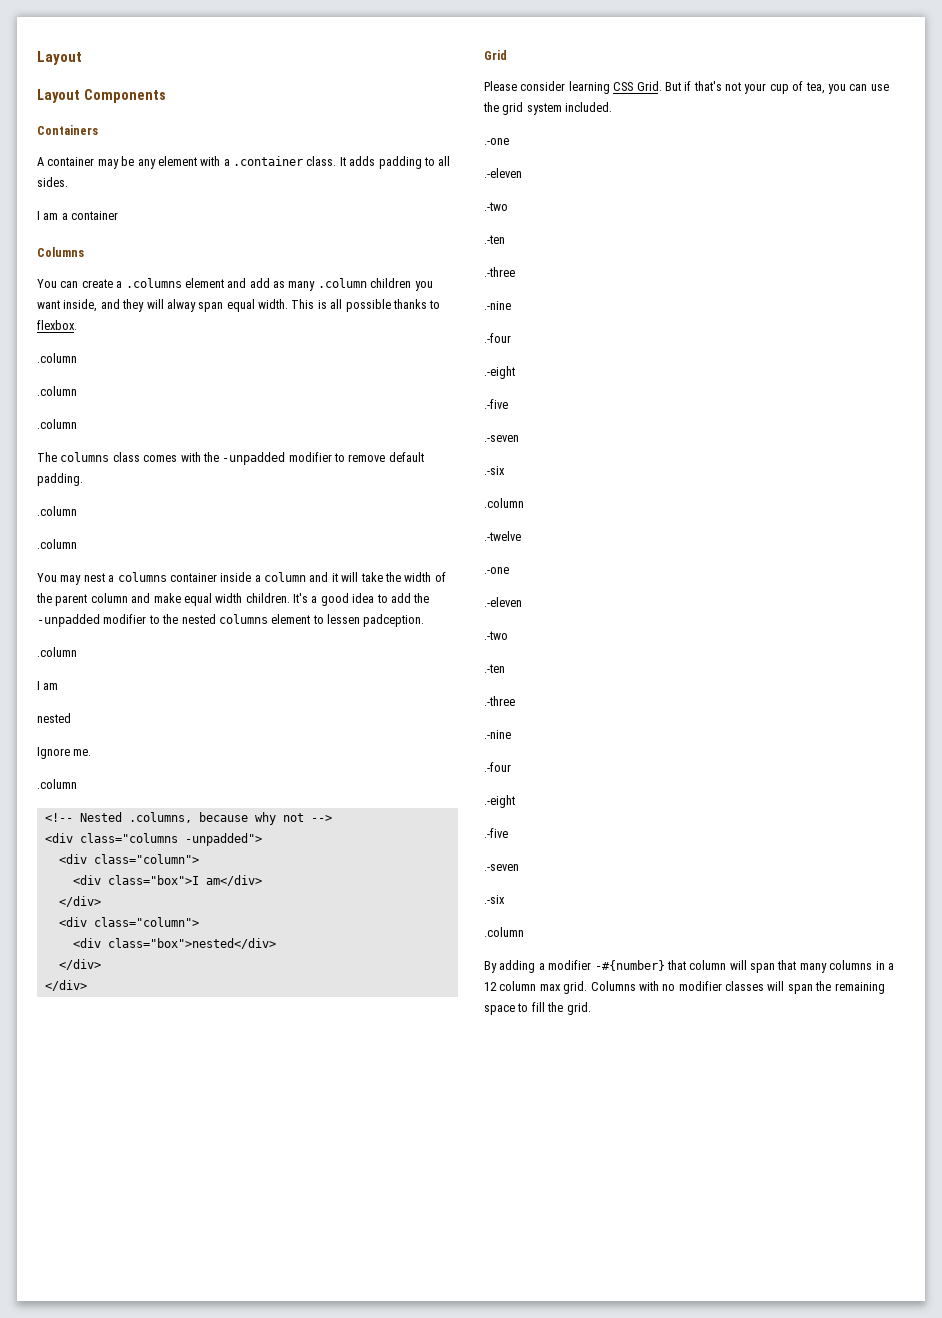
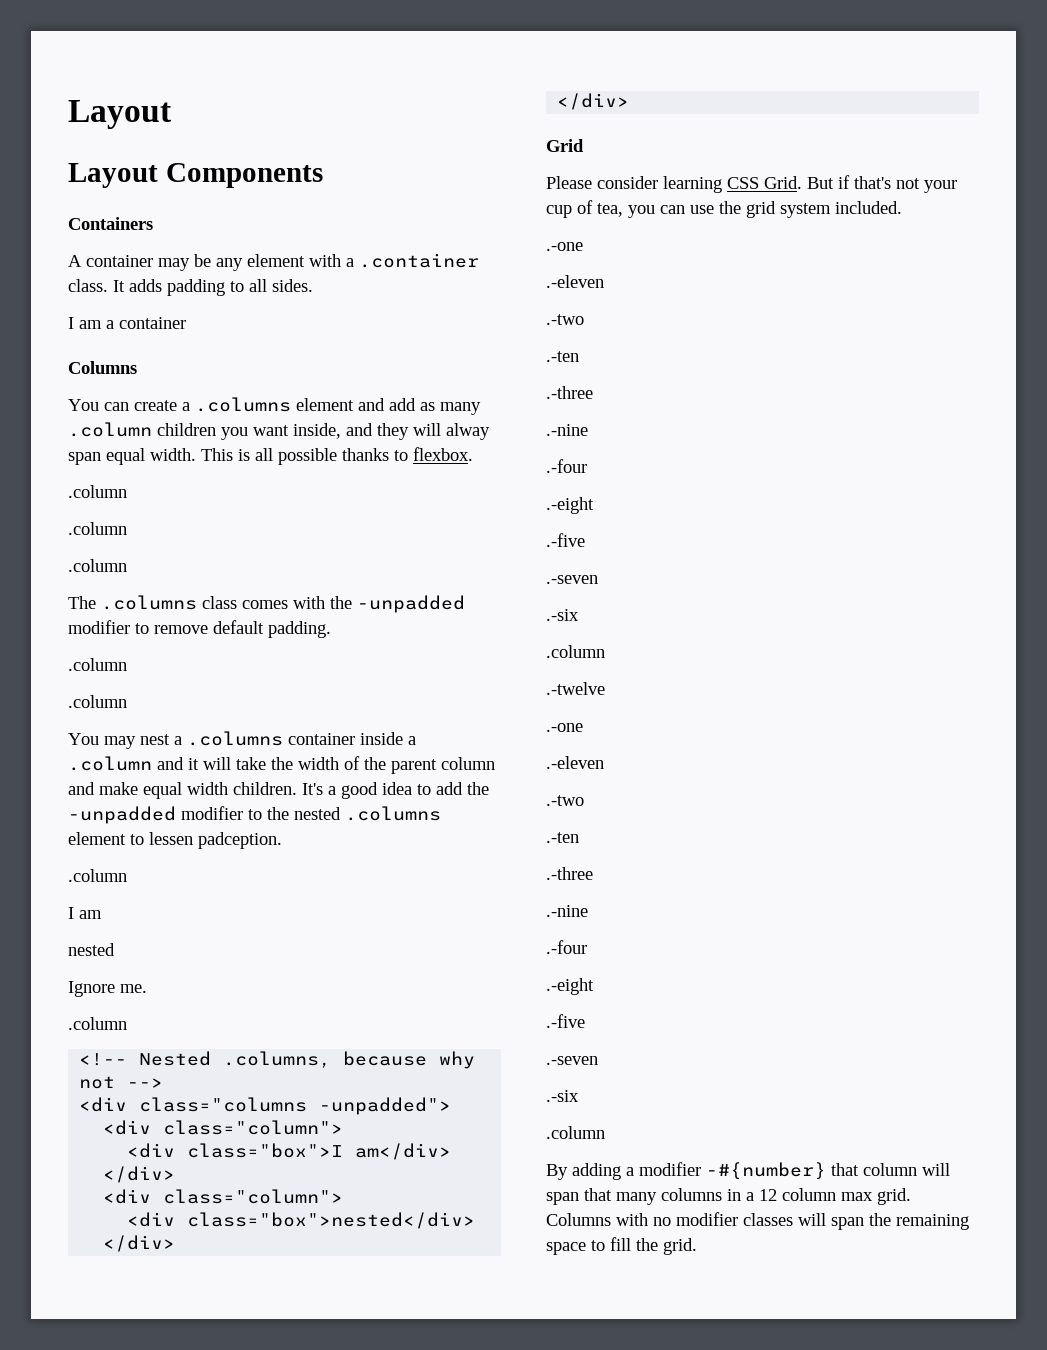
- The columns class comes with the -unpadded modifier to remove default padding.
+ The .columns class comes with the -unpadded modifier to remove default padding.
- You may nest a columns container inside a column and it will take the width of the parent column and make equal width children.
+ You may nest a .columns container inside a .column and it will take the width of the parent column and make equal width children.
- It's a good idea to add the -unpadded modifier to the nested columns element to lessen padception.
+ It's a good idea to add the -unpadded modifier to the nested .columns element to lessen padception.

